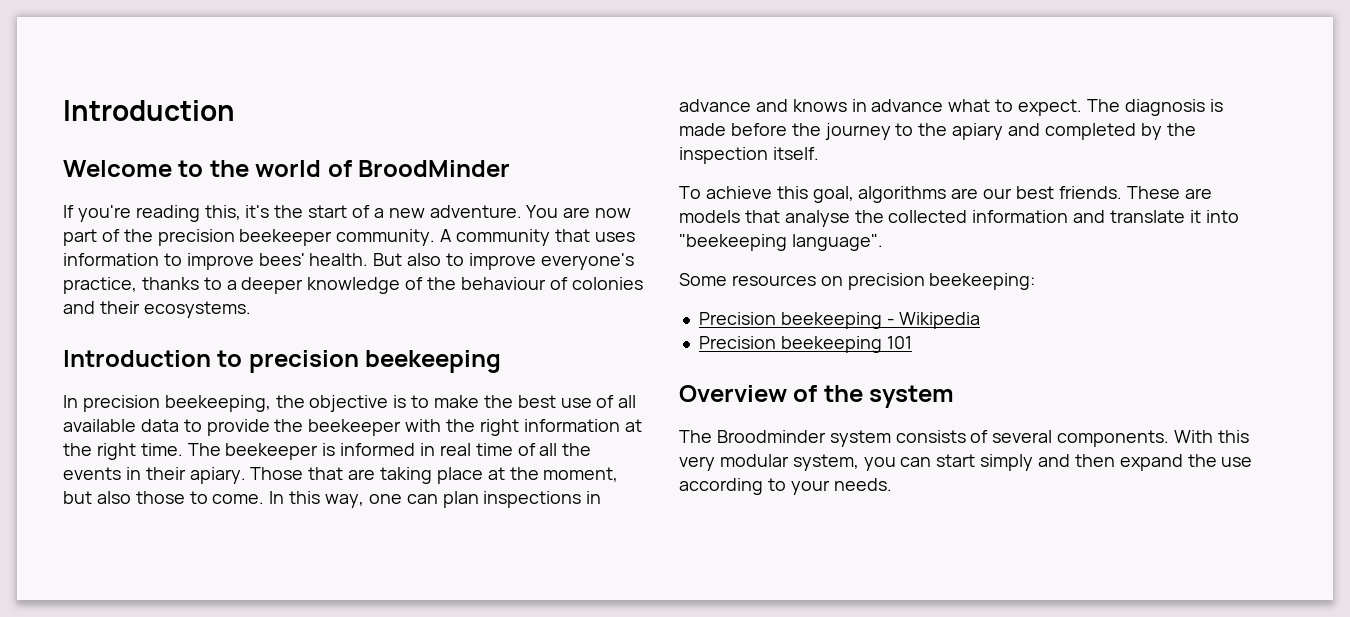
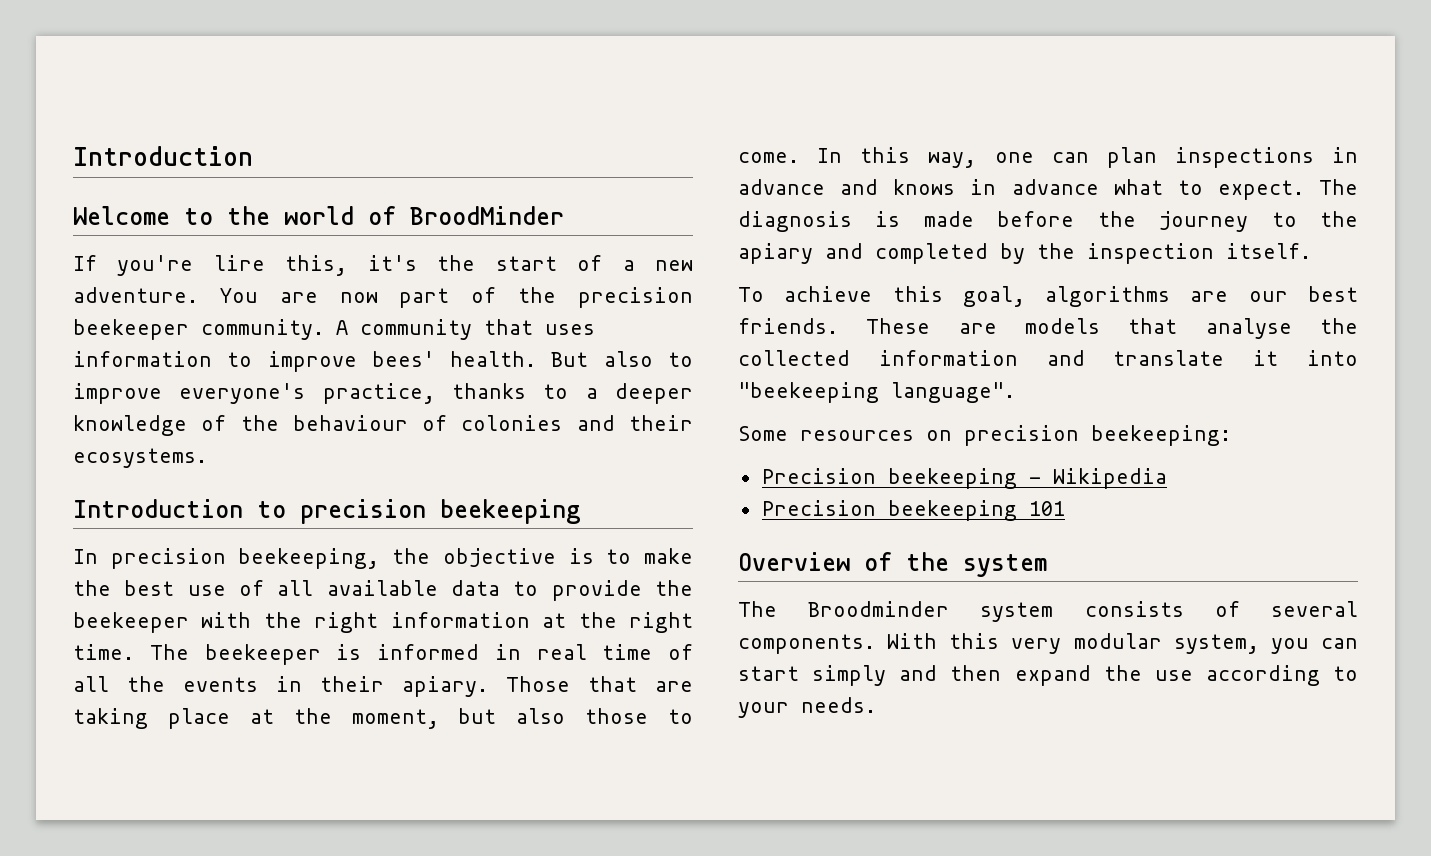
- If you're reading this, it's the start of a new adventure.
+ If you're lire this, it's the start of a new adventure.

